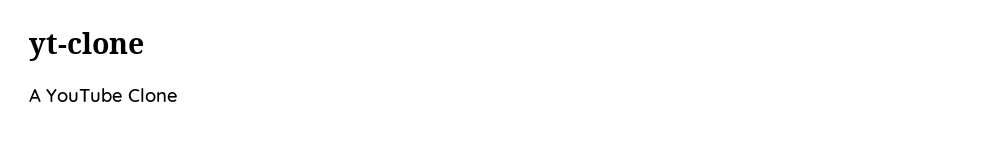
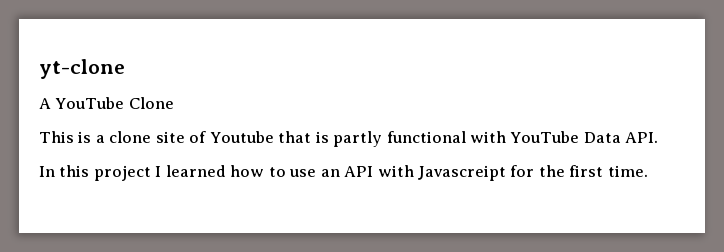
+ This is a clone site of Youtube that is partly functional with YouTube Data API.
+ In this project I learned how to use an API with Javascreipt for the first time.

